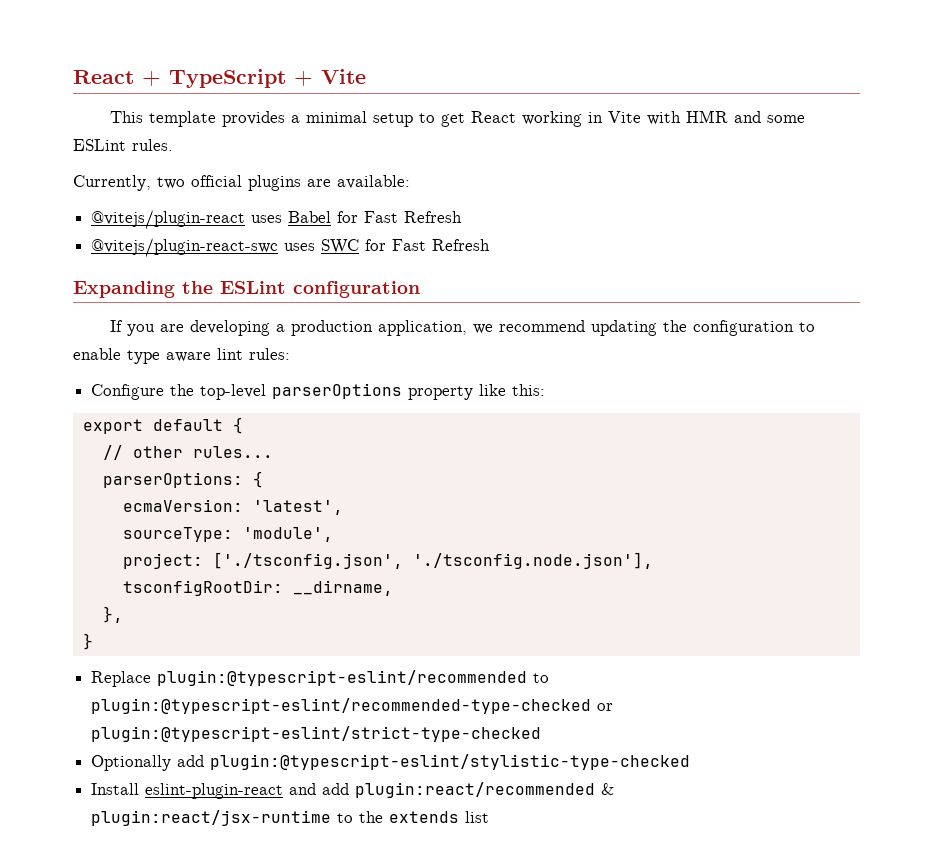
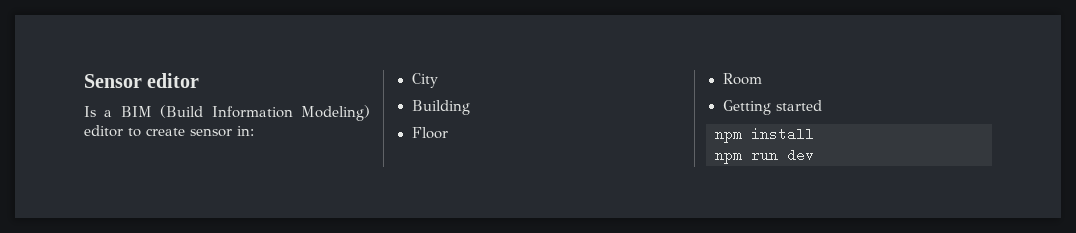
- React + TypeScript + Vite
- This template provides a minimal setup to get React working in Vite with HMR and some ESLint rules.
- Currently, two official plugins are available:
- @vitejs/plugin-react uses Babel for Fast Refresh
- @vitejs/plugin-react-swc uses SWC for Fast Refresh
- Expanding the ESLint configuration
- If you are developing a production application, we recommend updating the configuration to enable type aware lint rules:
- Configure the top-level parserOptions property like this:
- export default {
- // other rules...
- parserOptions: {
- ecmaVersion: 'latest',
- sourceType: 'module',
- project: ['./tsconfig.json', './tsconfig.node.json'],
- tsconfigRootDir: __dirname,
- },
- }
- Replace plugin:@typescript-eslint/recommended to plugin:@typescript-eslint/recommended-type-checked or plugin:@typescript-eslint/strict-type-checked
- Optionally add plugin:@typescript-eslint/stylistic-type-checked
- Install eslint-plugin-react and add plugin:react/recommended & plugin:react/jsx-runtime to the extends list
+ Sensor editor
+ Is a BIM (Build Information Modeling) editor to create sensor in:
+ City
+ Building
+ Floor
+ Room
+ Getting started
+ npm install
+ npm run dev

